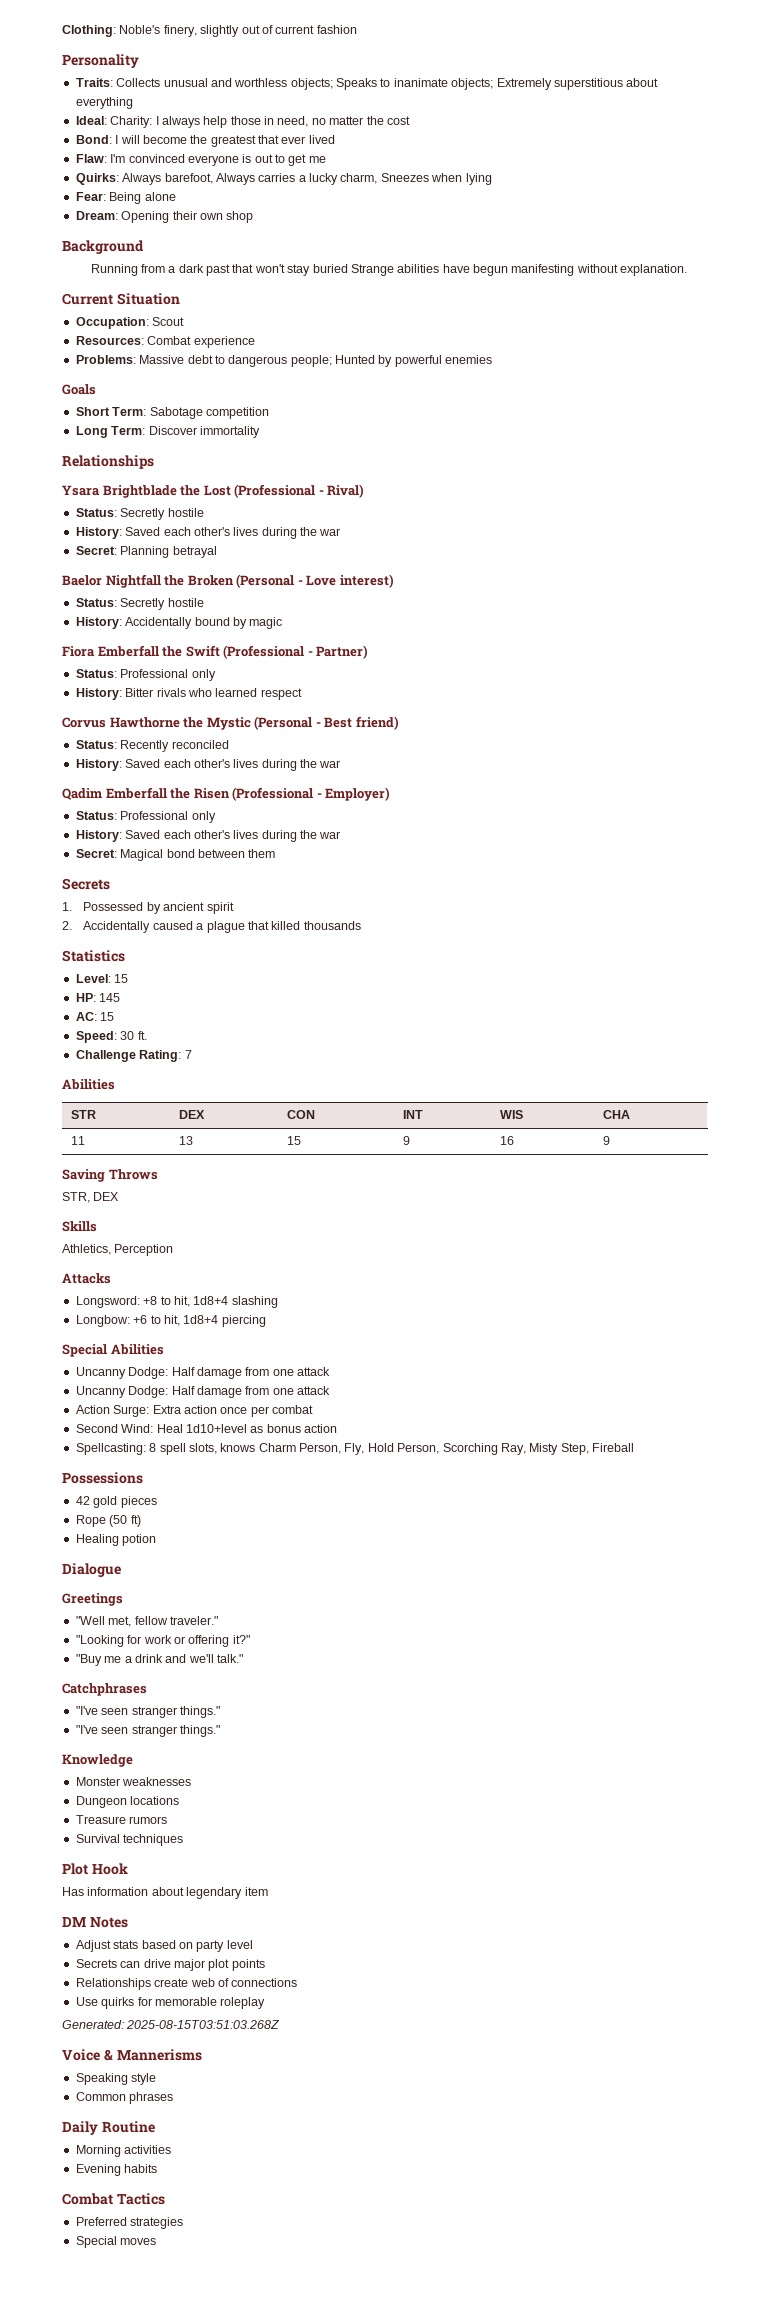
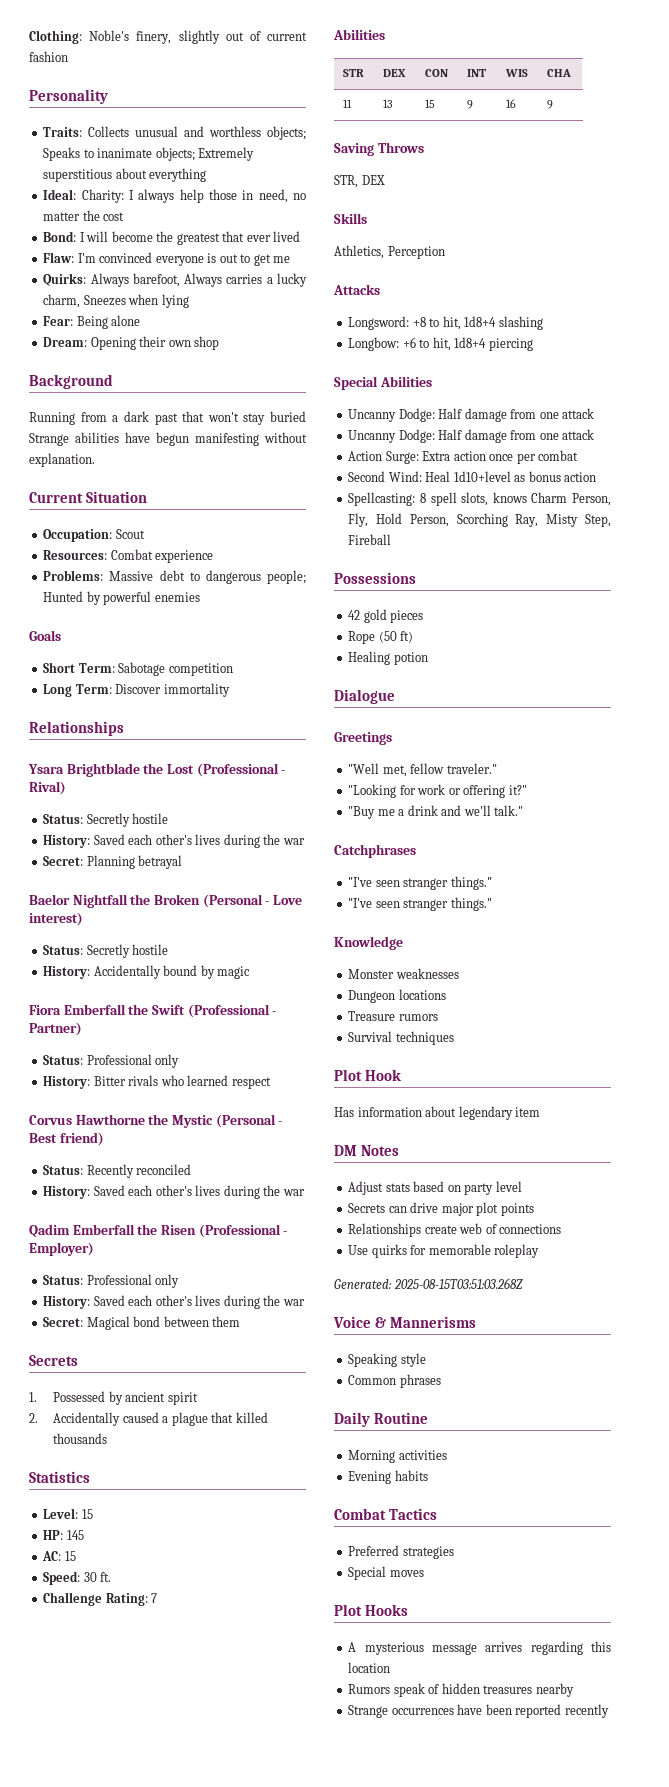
+ Plot Hooks
+ A mysterious message arrives regarding this location
+ Rumors speak of hidden treasures nearby
+ Strange occurrences have been reported recently

